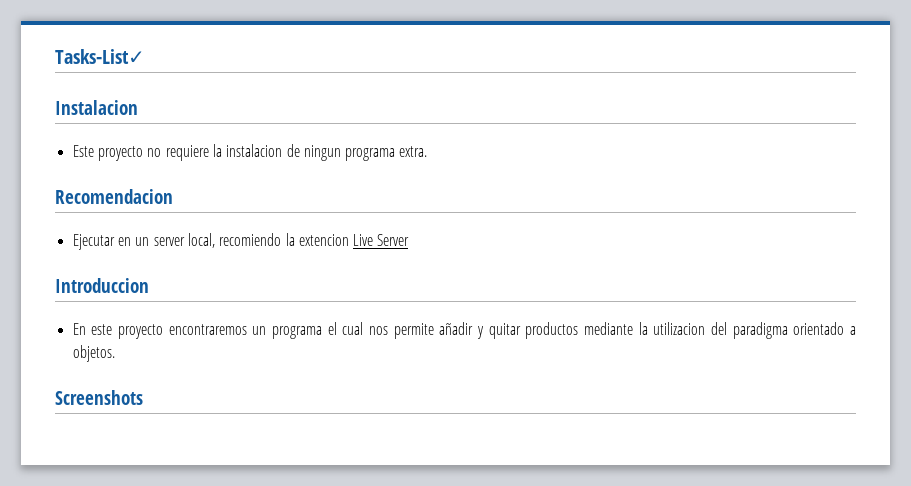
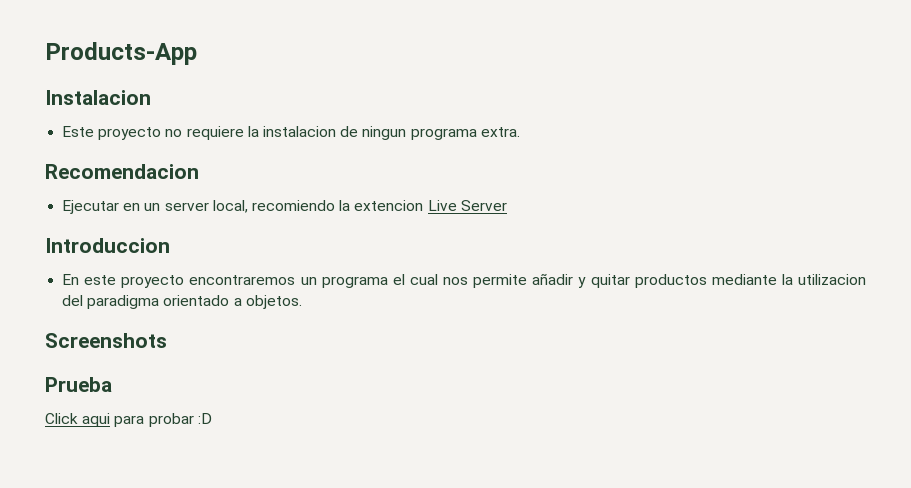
- Tasks-List✓
+ Products-App
+ Prueba
+ Click aqui para probar :D

